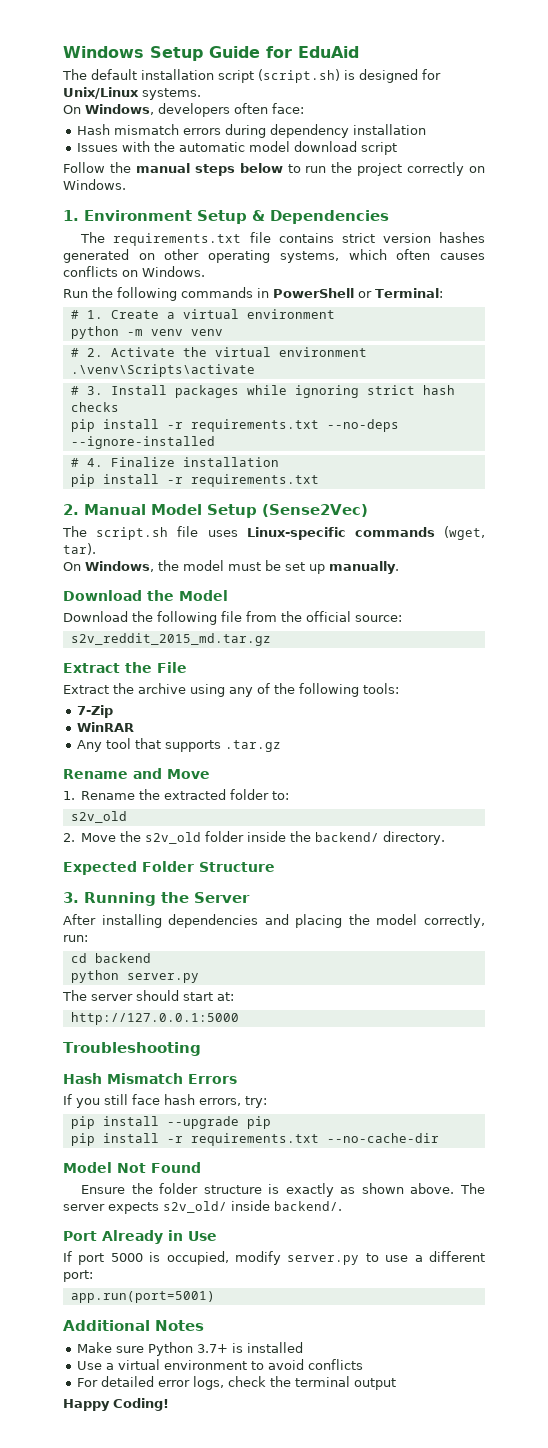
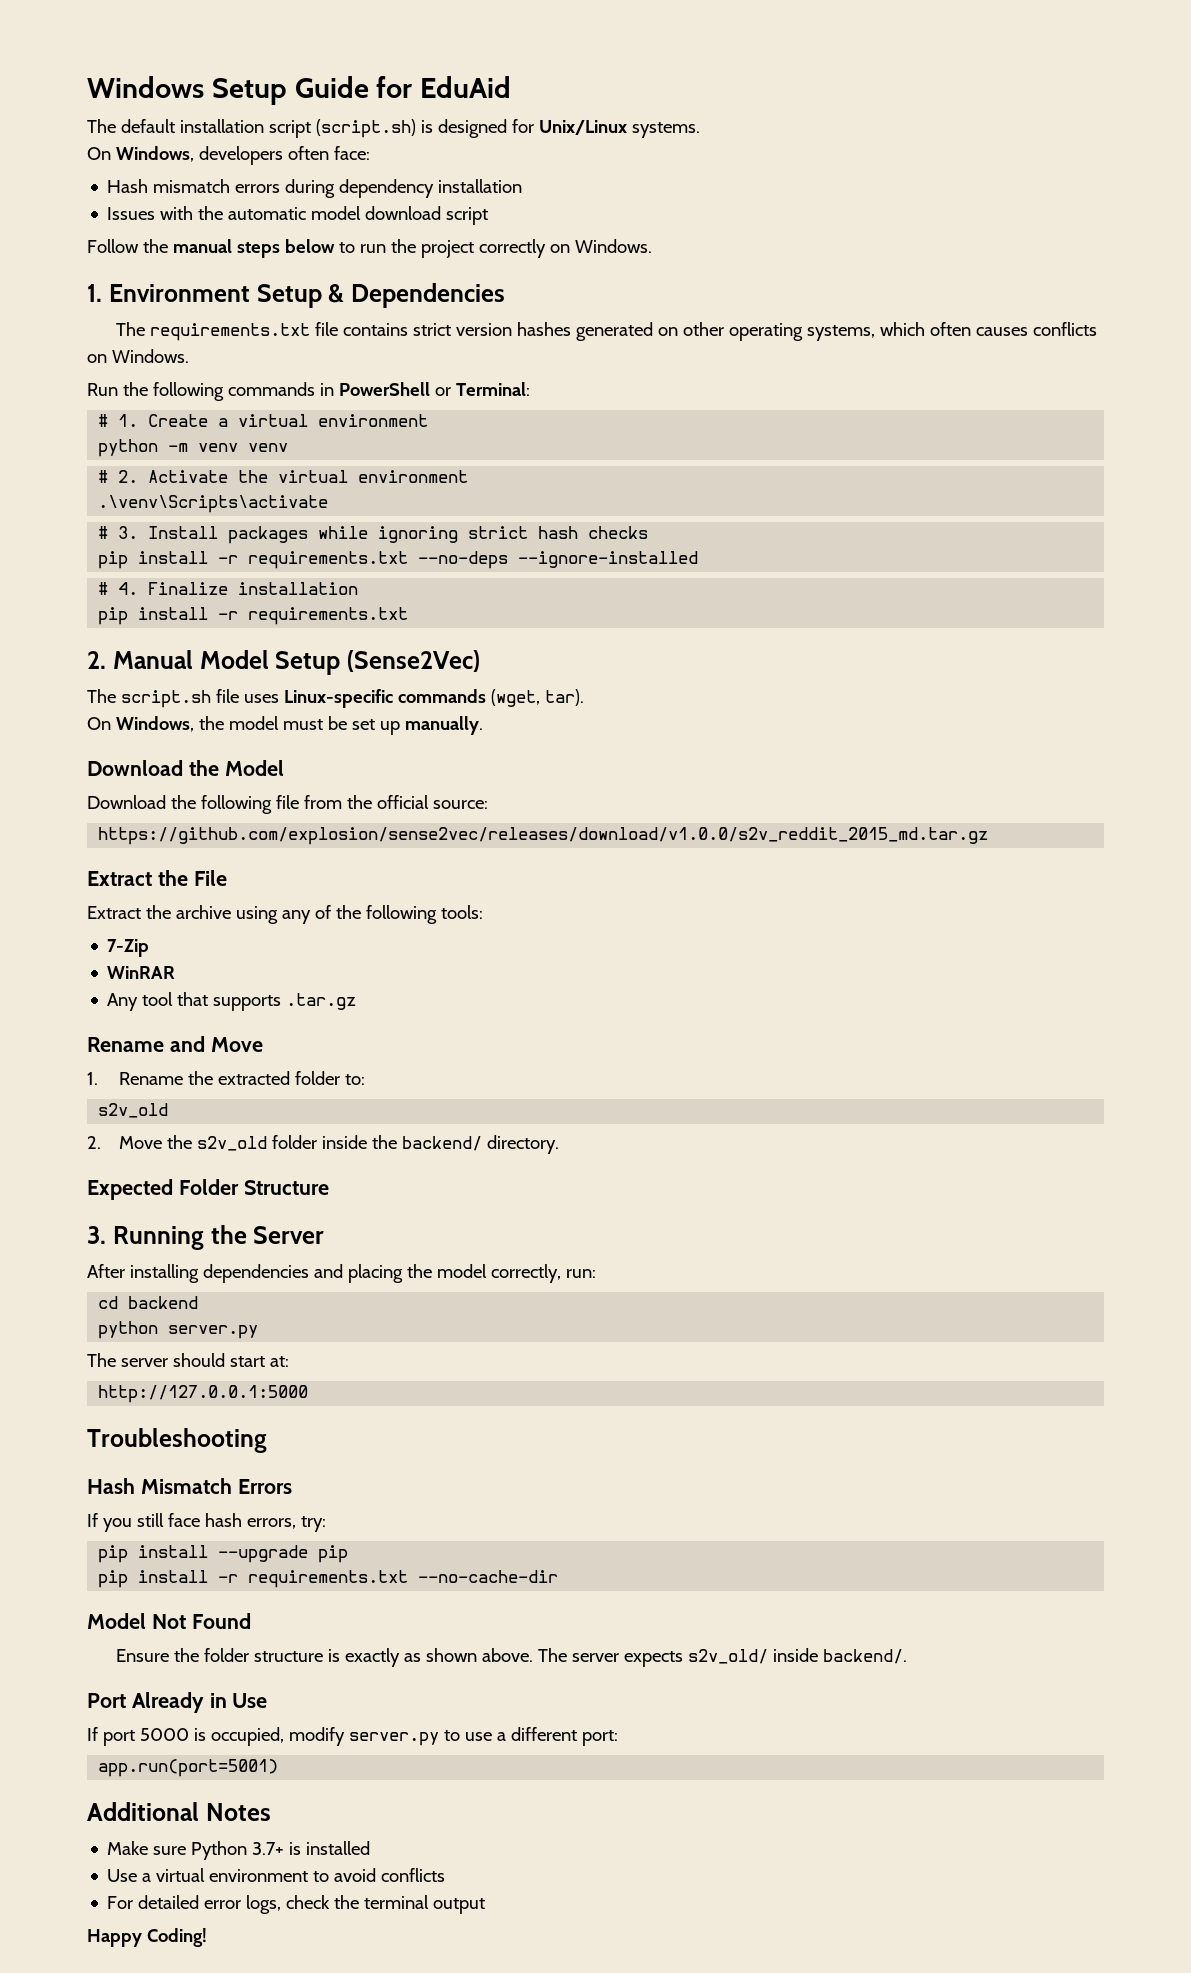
- s2v_reddit_2015_md.tar.gz
+ https://github.com/explosion/sense2vec/releases/download/v1.0.0/s2v_reddit_2015_md.tar.gz

